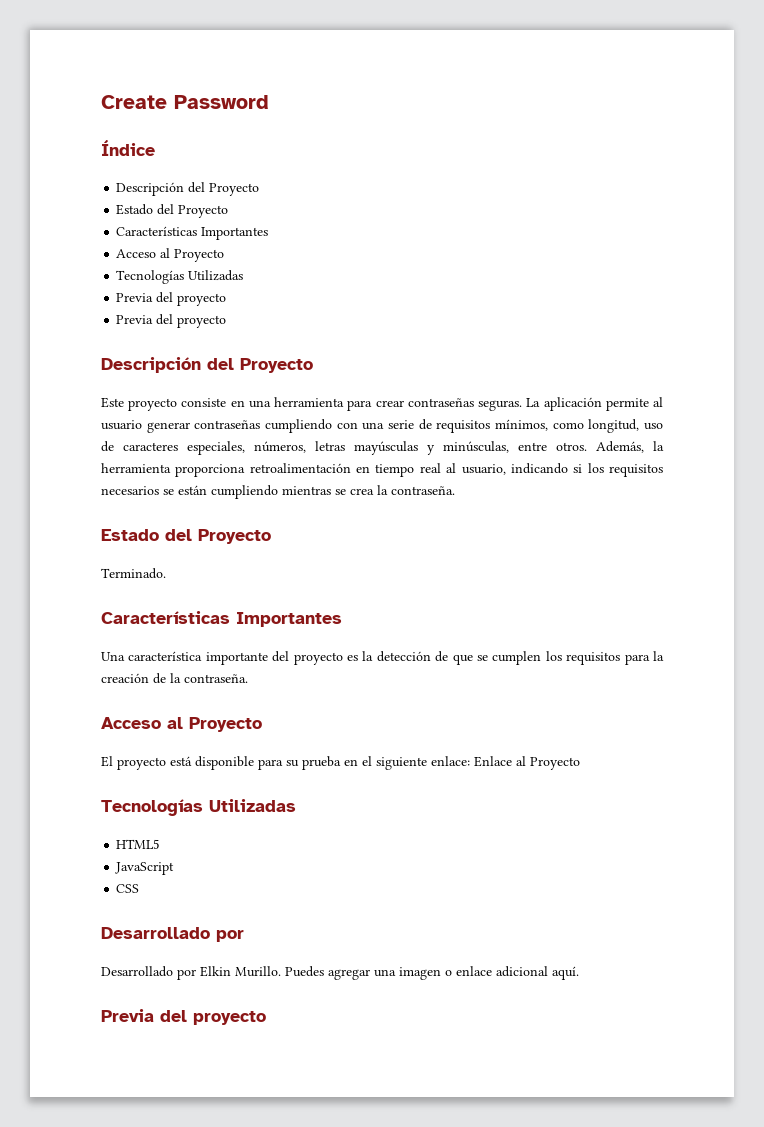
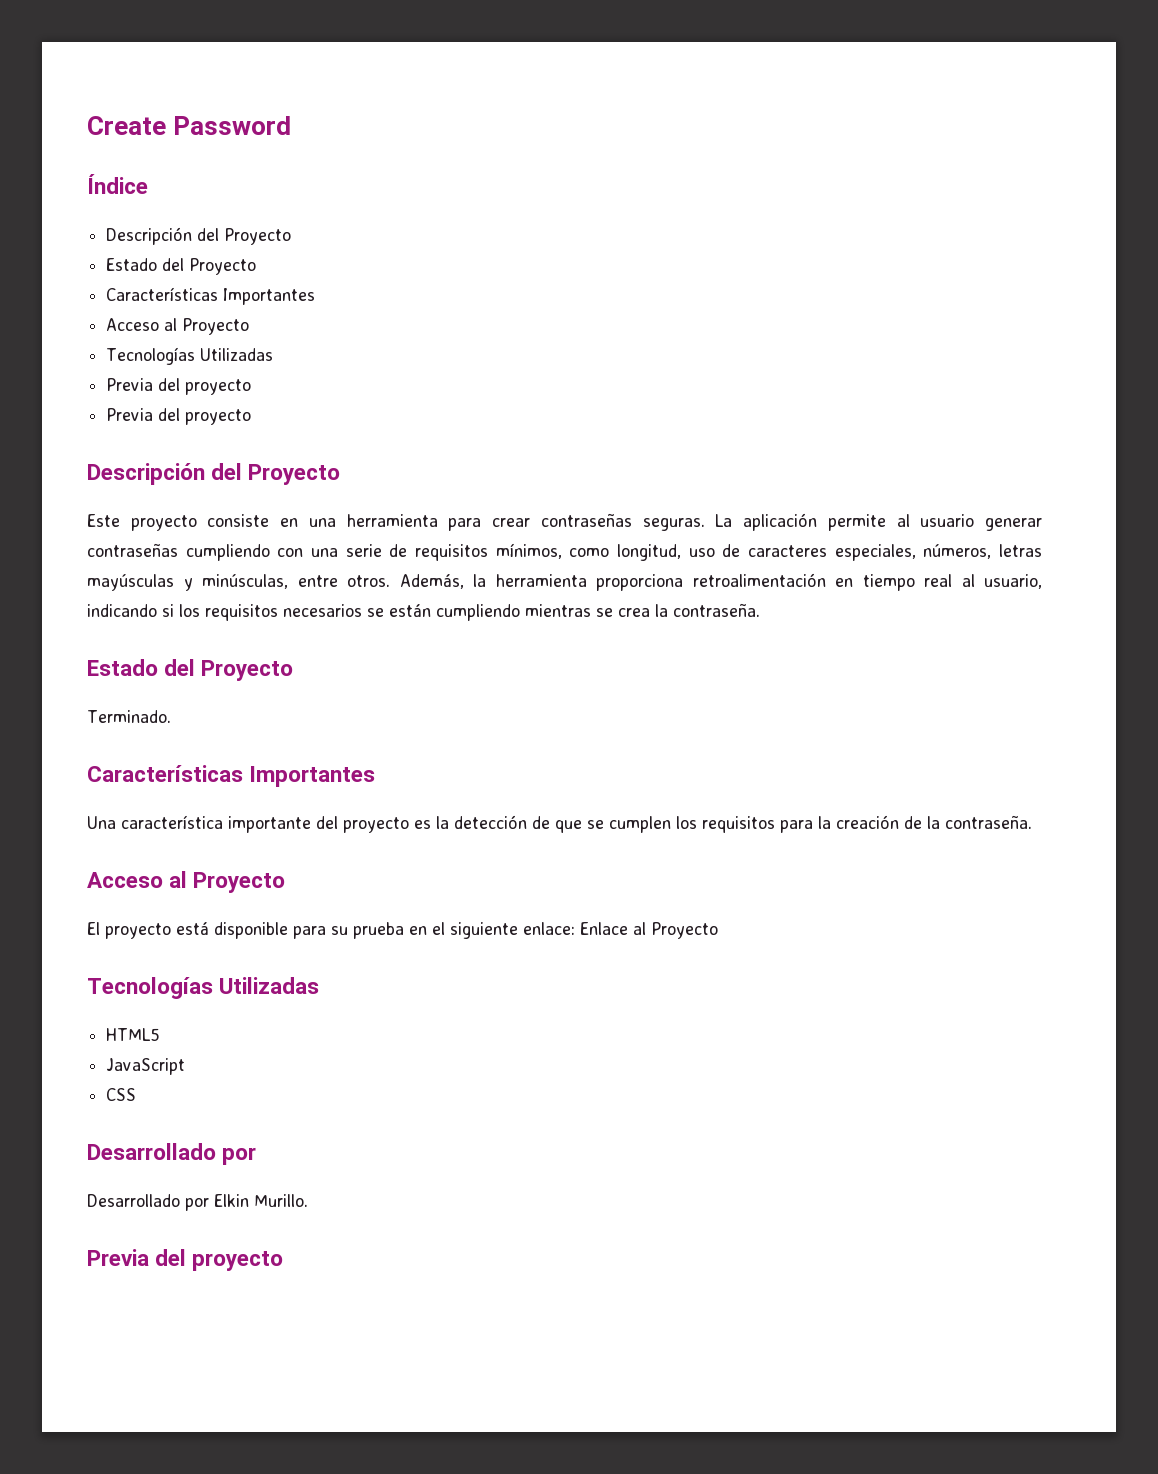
- Puedes agregar una imagen o enlace adicional aquí.

